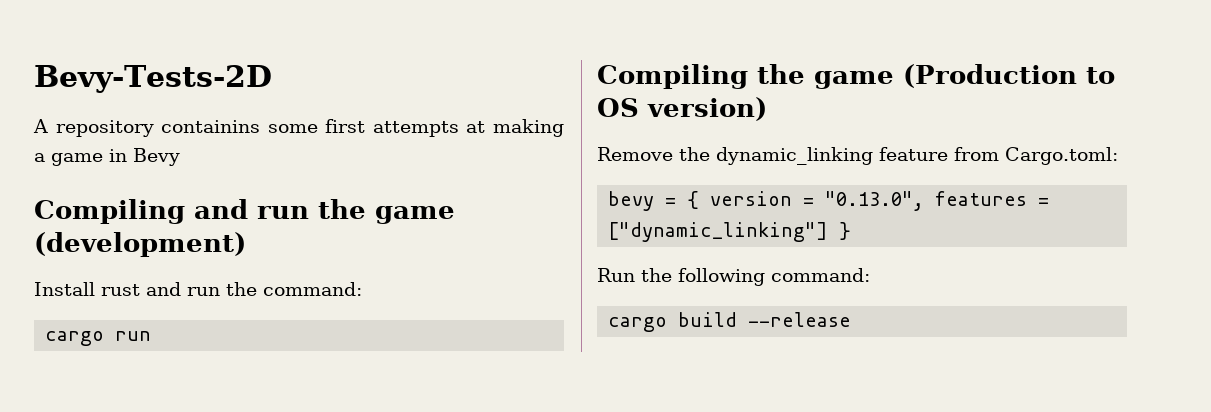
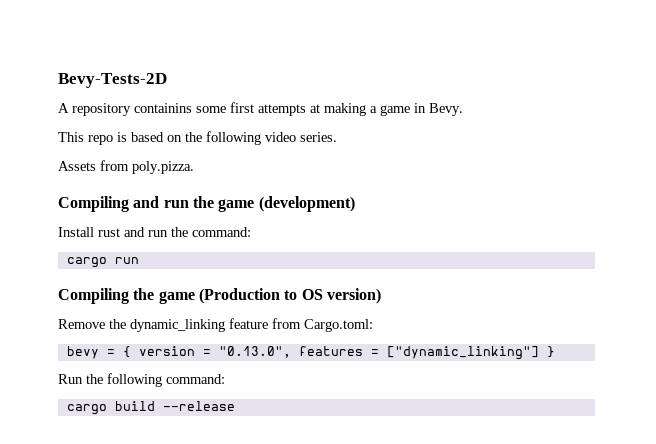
- A repository containins some first attempts at making a game in Bevy
+ A repository containins some first attempts at making a game in Bevy.
+ This repo is based on the following video series.
+ Assets from poly.pizza.

